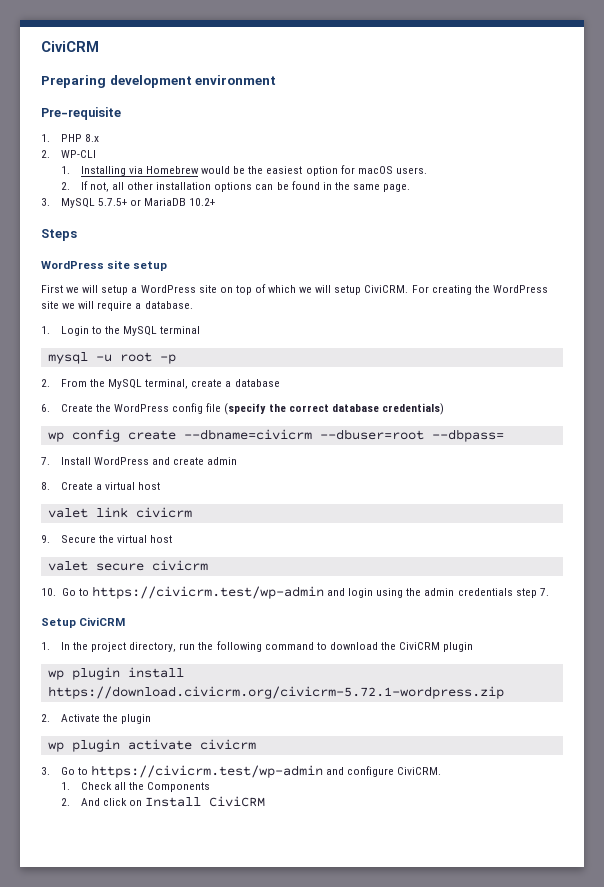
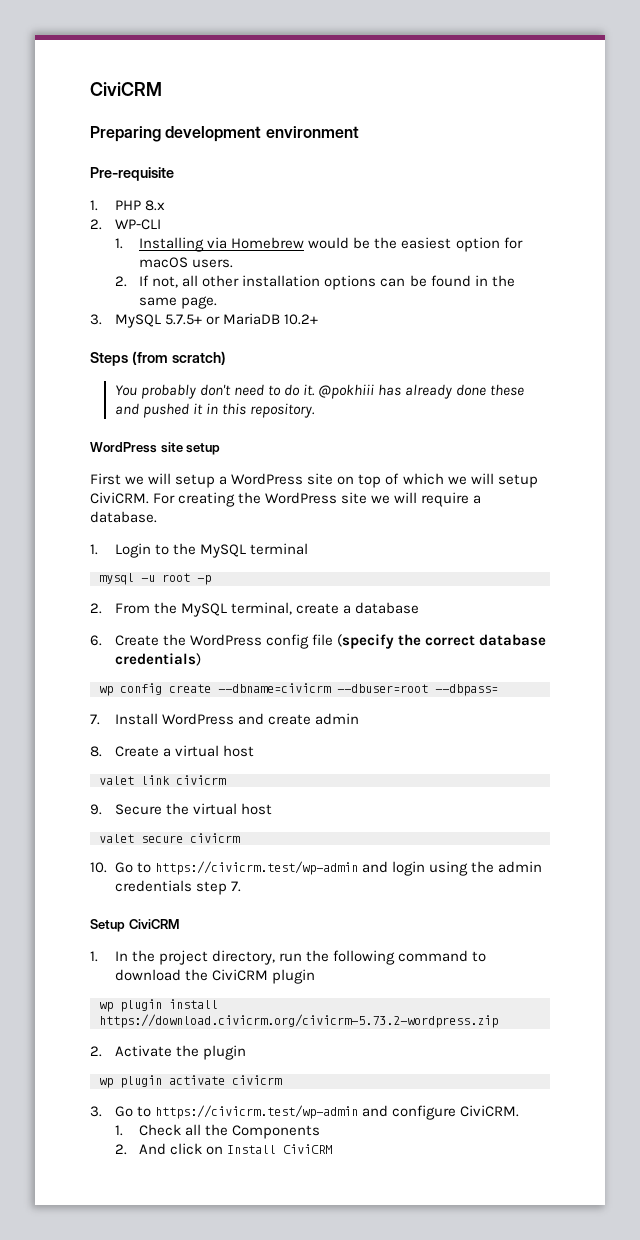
- Steps
+ Steps (from scratch)
+ You probably don't need to do it. @pokhiii has already done these and pushed it in this repository.
- wp plugin install https://download.civicrm.org/civicrm-5.72.1-wordpress.zip
+ wp plugin install https://download.civicrm.org/civicrm-5.73.2-wordpress.zip

